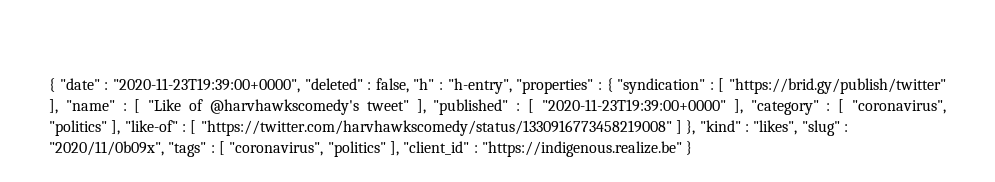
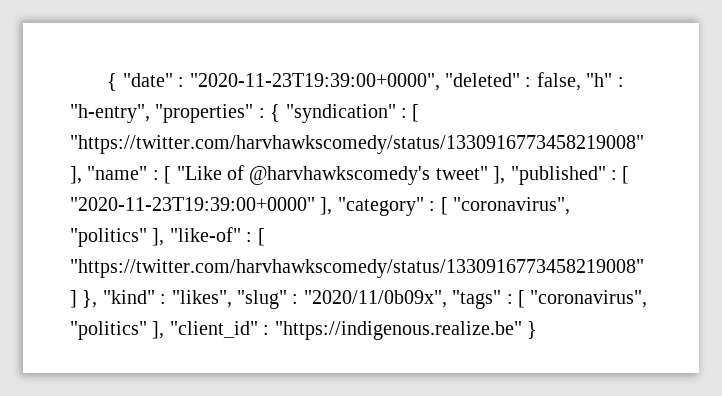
- { "date" : "2020-11-23T19:39:00+0000", "deleted" : false, "h" : "h-entry", "properties" : { "syndication" : [ "https://brid.gy/publish/twitter" ], "name" : [ "Like of @harvhawkscomedy's tweet" ], "published" : [ "2020-11-23T19:39:00+0000" ], "category" : [ "coronavirus", "politics" ], "like-of" : [ "https://twitter.com/harvhawkscomedy/status/1330916773458219008" ] }, "kind" : "likes", "slug" : "2020/11/0b09x", "tags" : [ "coronavirus", "politics" ], "client_id" : "https://indigenous.realize.be" }
+ { "date" : "2020-11-23T19:39:00+0000", "deleted" : false, "h" : "h-entry", "properties" : { "syndication" : [ "https://twitter.com/harvhawkscomedy/status/1330916773458219008" ], "name" : [ "Like of @harvhawkscomedy's tweet" ], "published" : [ "2020-11-23T19:39:00+0000" ], "category" : [ "coronavirus", "politics" ], "like-of" : [ "https://twitter.com/harvhawkscomedy/status/1330916773458219008" ] }, "kind" : "likes", "slug" : "2020/11/0b09x", "tags" : [ "coronavirus", "politics" ], "client_id" : "https://indigenous.realize.be" }

